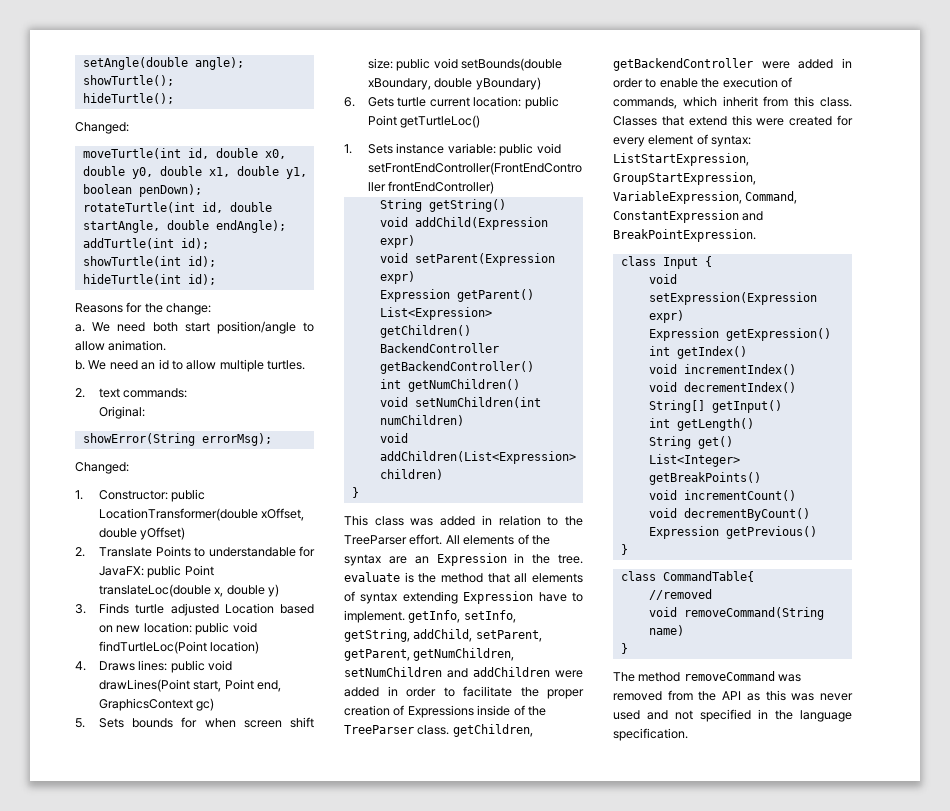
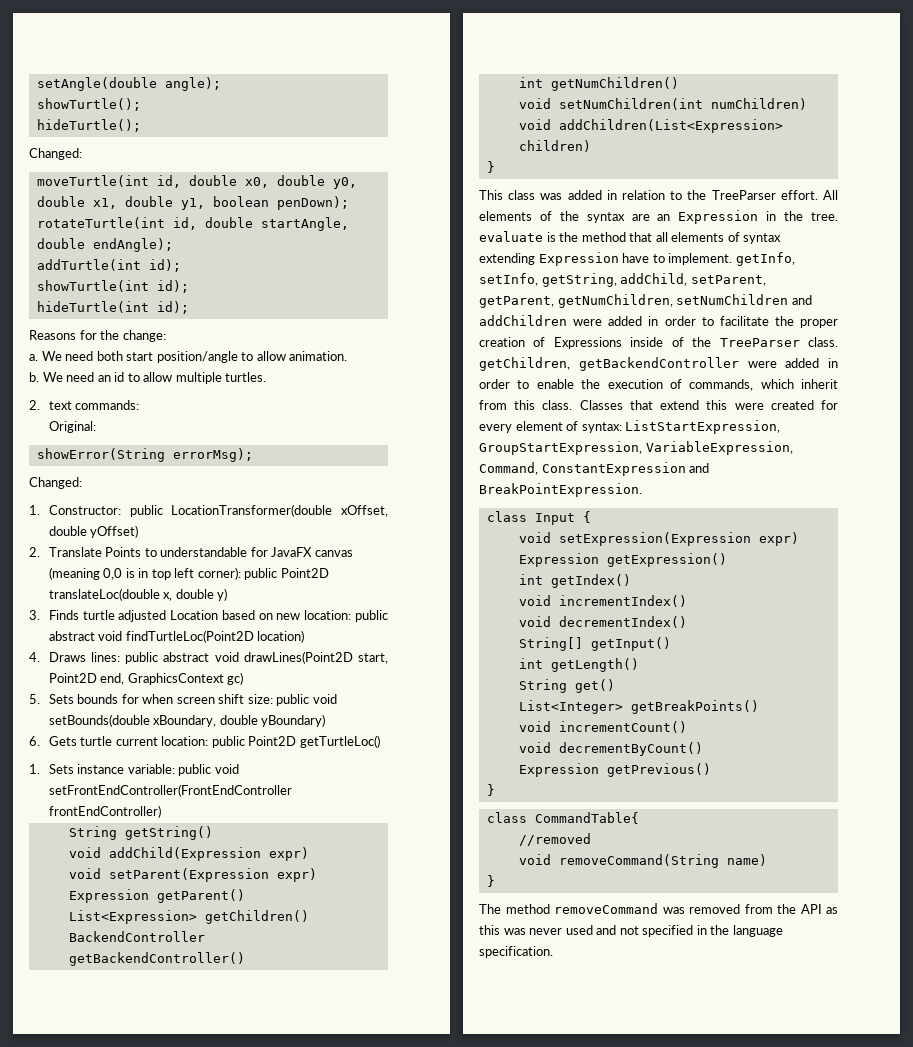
- 2. Translate Points to understandable for JavaFX: public Point translateLoc(double x, double y)
+ 2. Translate Points to understandable for JavaFX canvas (meaning 0,0 is in top left corner): public Point2D translateLoc(double x, double y)
- 3. Finds turtle adjusted Location based on new location: public void findTurtleLoc(Point location)
+ 3. Finds turtle adjusted Location based on new location: public abstract void findTurtleLoc(Point2D location)
- 4. Draws lines: public void drawLines(Point start, Point end, GraphicsContext gc)
+ 4. Draws lines: public abstract void drawLines(Point2D start, Point2D end, GraphicsContext gc)
- 6. Gets turtle current location: public Point getTurtleLoc()
+ 6. Gets turtle current location: public Point2D getTurtleLoc()

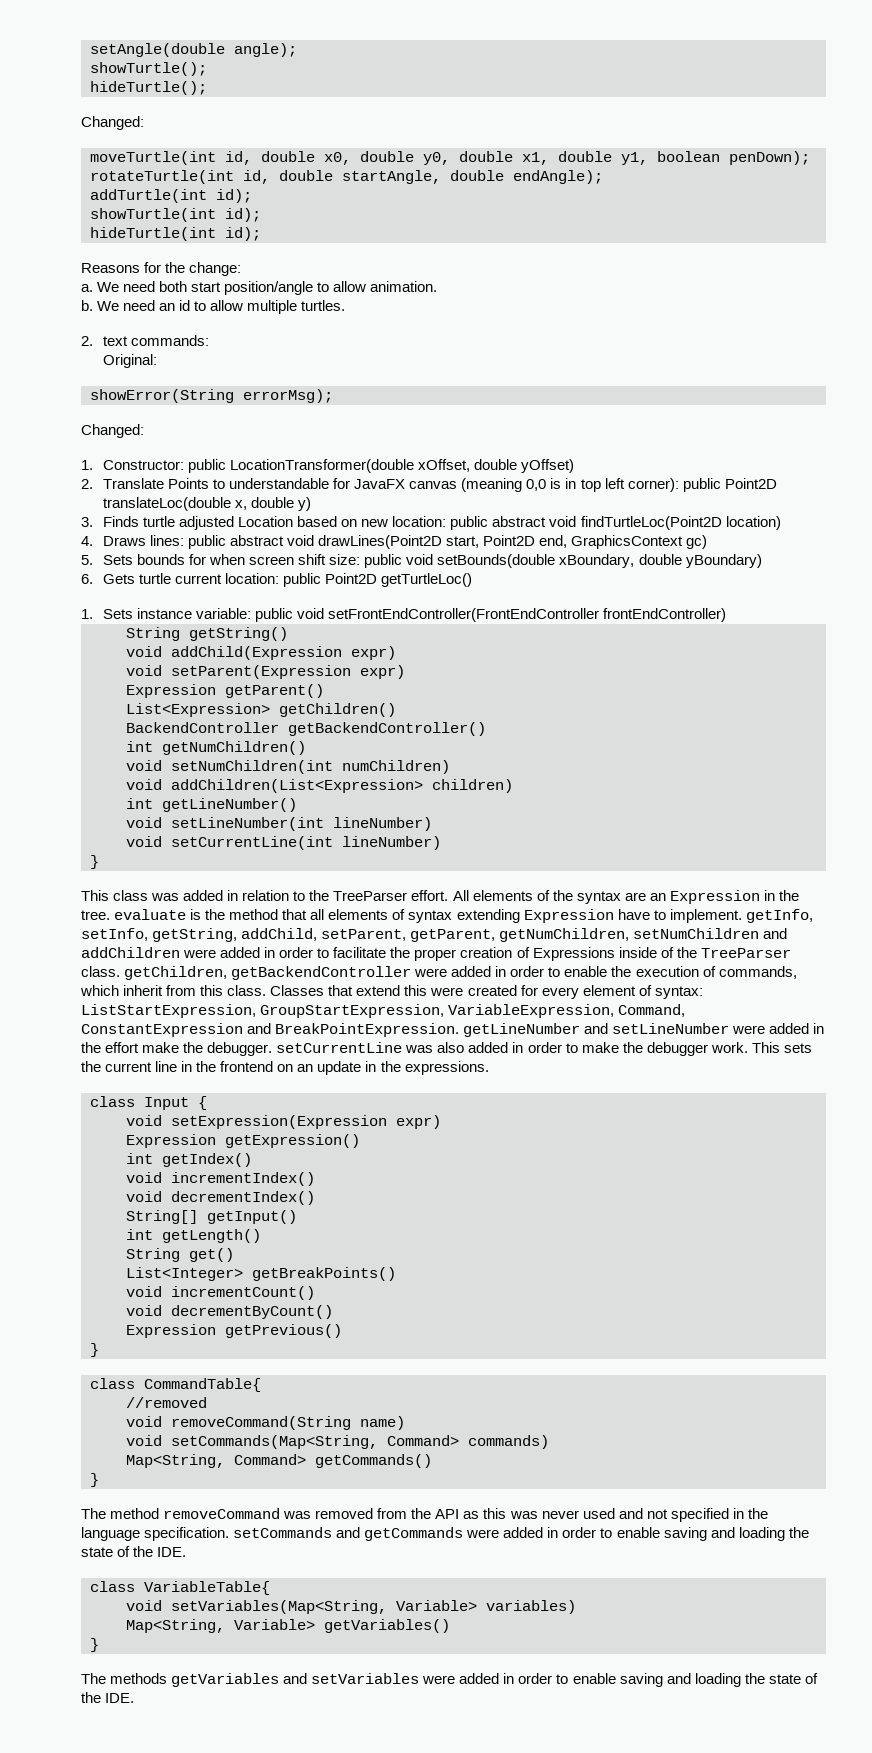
+ int getLineNumber()
+ void setLineNumber(int lineNumber)
+ void setCurrentLine(int lineNumber)
- Classes that extend this were created for every element of syntax: ListStartExpression, GroupStartExpression, VariableExpression, Command, ConstantExpression and BreakPointExpression.
+ Classes that extend this were created for every element of syntax: ListStartExpression, GroupStartExpression, VariableExpression, Command, ConstantExpression and BreakPointExpression. getLineNumber and setLineNumber were added in the effort make the debugger. setCurrentLine was also added in order to make the debugger work. This sets the current line in the frontend on an update in the expressions.
+ void setCommands(Map<String, Command> commands)
+ Map<String, Command> getCommands()
- The method removeCommand was removed from the API as this was never used and not specified in the language specification.
+ The method removeCommand was removed from the API as this was never used and not specified in the language specification. setCommands and getCommands were added in order to enable saving and loading the state of the IDE.
+ class VariableTable{
+ void setVariables(Map<String, Variable> variables)
+ Map<String, Variable> getVariables()
+ }
+ The methods getVariables and setVariables were added in order to enable saving and loading the state of the IDE.

